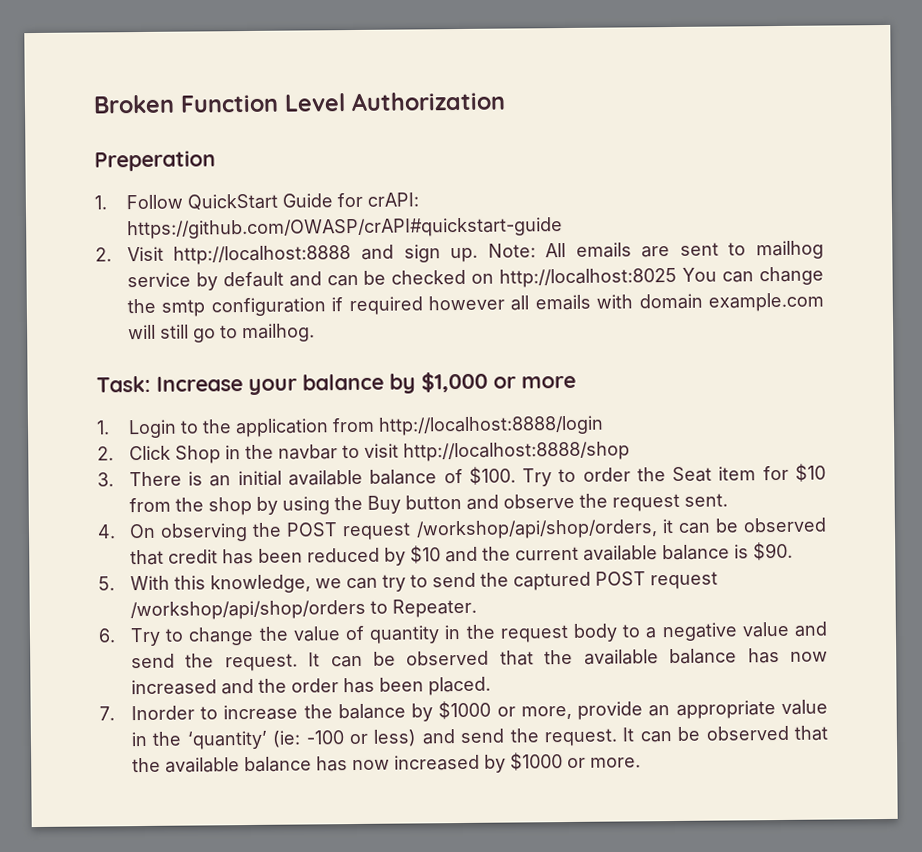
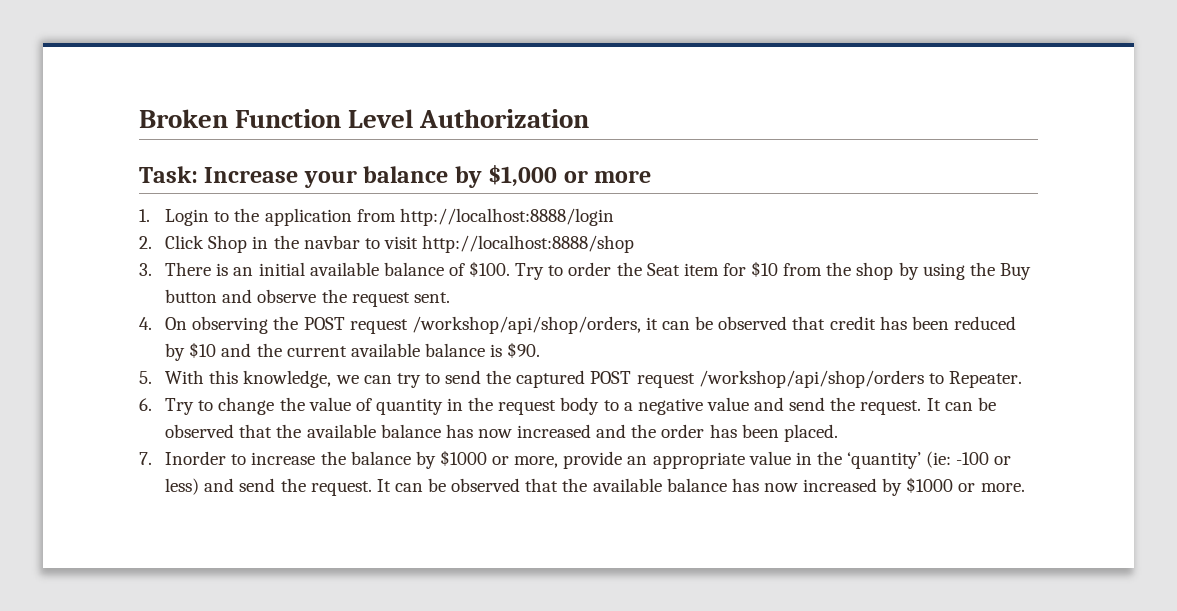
- Preperation
- 1. Follow QuickStart Guide for crAPI: https://github.com/OWASP/crAPI#quickstart-guide
- 2. Visit http://localhost:8888 and sign up. Note: All emails are sent to mailhog service by default and can be checked on http://localhost:8025 You can change the smtp configuration if required however all emails with domain example.com will still go to mailhog.

